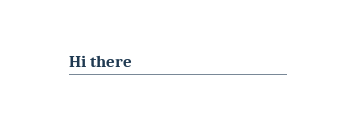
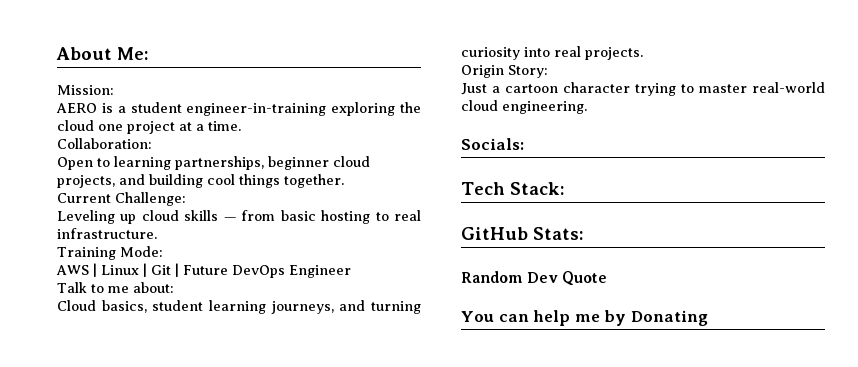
- Hi there
+ About Me:
+ Mission:
+ AERO is a student engineer-in-training exploring the cloud one project at a time.
+ Collaboration:
+ Open to learning partnerships, beginner cloud projects, and building cool things together.
+ Current Challenge:
+ Leveling up cloud skills — from basic hosting to real infrastructure.
+ Training Mode:
+ AWS | Linux | Git | Future DevOps Engineer
+ Talk to me about:
+ Cloud basics, student learning journeys, and turning curiosity into real projects.
+ Origin Story:
+ Just a cartoon character trying to master real-world cloud engineering.
+ Socials:
+ Tech Stack:
+ GitHub Stats:
+ Random Dev Quote
+ You can help me by Donating

